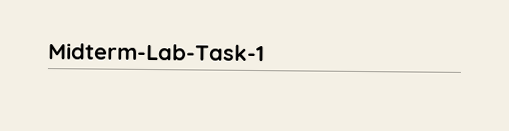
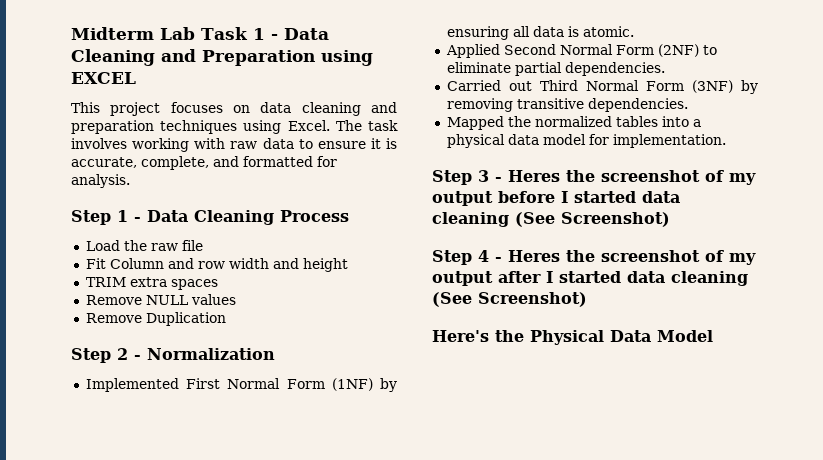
- Midterm-Lab-Task-1
+ Midterm Lab Task 1 - Data Cleaning and Preparation using EXCEL
+ This project focuses on data cleaning and preparation techniques using Excel. The task involves working with raw data to ensure it is accurate, complete, and formatted for analysis.
+ Step 1 - Data Cleaning Process
+ Load the raw file
+ Fit Column and row width and height
+ TRIM extra spaces
+ Remove NULL values
+ Remove Duplication
+ Step 2 - Normalization
+ Implemented First Normal Form (1NF) by ensuring all data is atomic.
+ Applied Second Normal Form (2NF) to eliminate partial dependencies.
+ Carried out Third Normal Form (3NF) by removing transitive dependencies.
+ Mapped the normalized tables into a physical data model for implementation.
+ Step 3 - Heres the screenshot of my output before I started data cleaning (See Screenshot)
+ Step 4 - Heres the screenshot of my output after I started data cleaning (See Screenshot)
+ Here's the Physical Data Model

